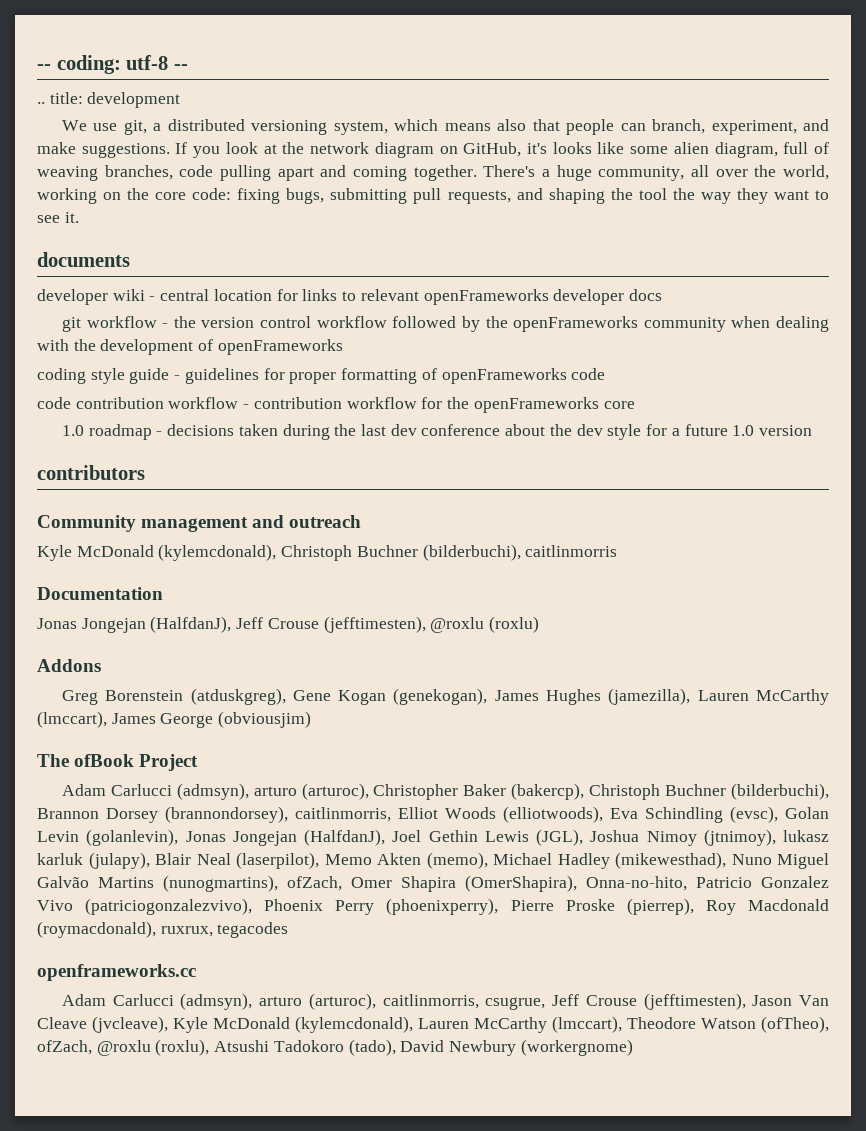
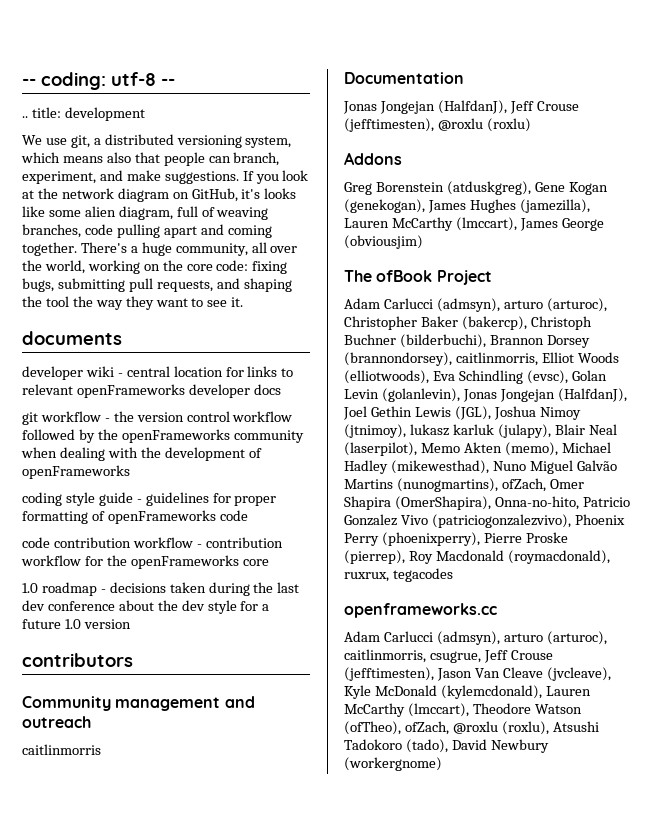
- Kyle McDonald (kylemcdonald), Christoph Buchner (bilderbuchi), caitlinmorris
+ caitlinmorris

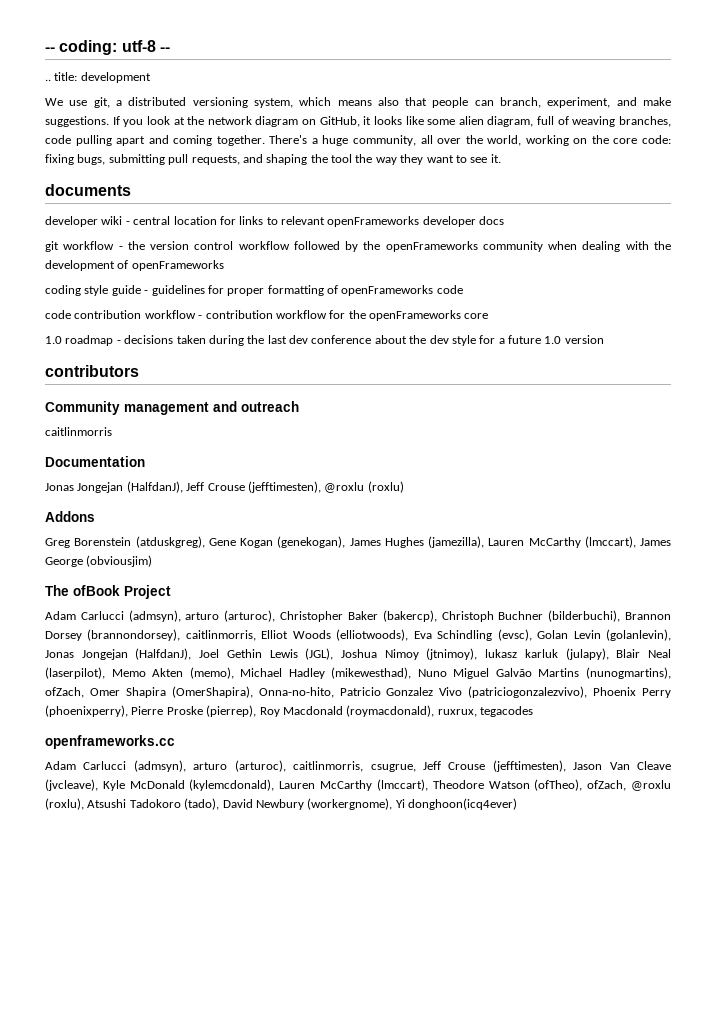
- If you look at the network diagram on GitHub, it's looks like some alien diagram, full of weaving branches, code pulling apart and coming together.
+ If you look at the network diagram on GitHub, it looks like some alien diagram, full of weaving branches, code pulling apart and coming together.
- Adam Carlucci (admsyn), arturo (arturoc), caitlinmorris, csugrue, Jeff Crouse (jefftimesten), Jason Van Cleave (jvcleave), Kyle McDonald (kylemcdonald), Lauren McCarthy (lmccart), Theodore Watson (ofTheo), ofZach, @roxlu (roxlu), Atsushi Tadokoro (tado), David Newbury (workergnome)
+ Adam Carlucci (admsyn), arturo (arturoc), caitlinmorris, csugrue, Jeff Crouse (jefftimesten), Jason Van Cleave (jvcleave), Kyle McDonald (kylemcdonald), Lauren McCarthy (lmccart), Theodore Watson (ofTheo), ofZach, @roxlu (roxlu), Atsushi Tadokoro (tado), David Newbury (workergnome), Yi donghoon(icq4ever)

